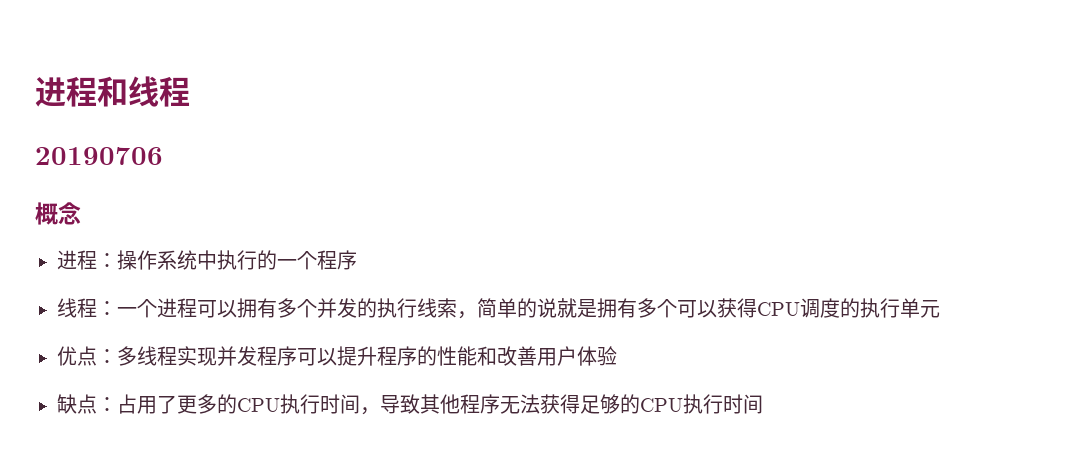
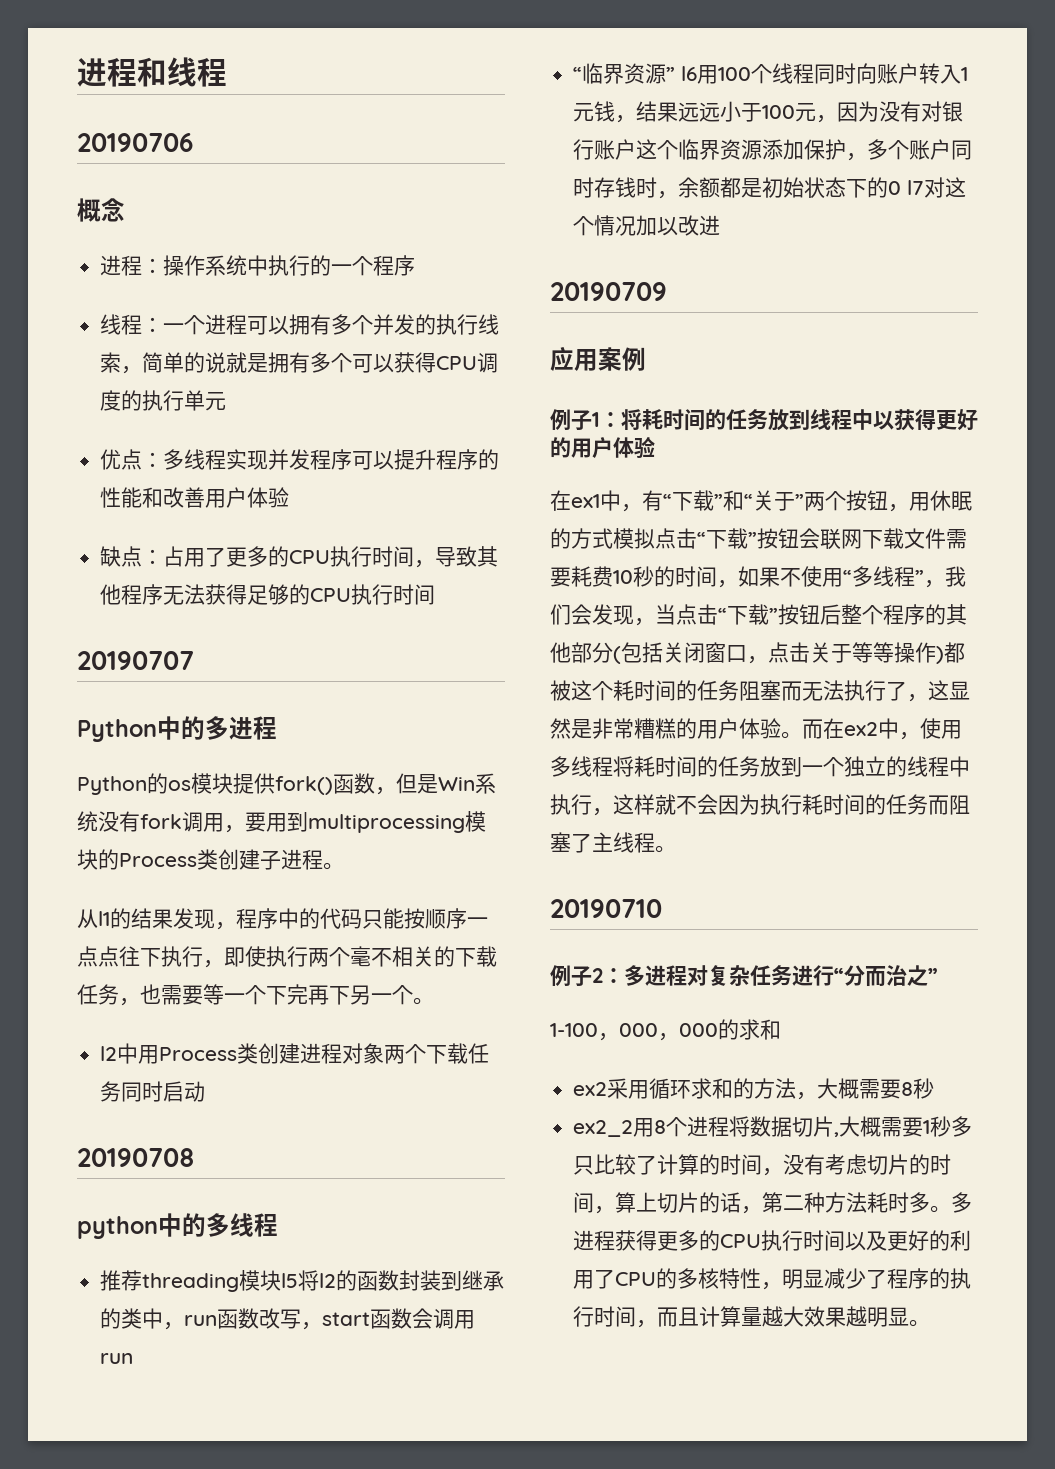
+ 20190707
+ Python中的多进程
+ Python的os模块提供fork()函数，但是Win系统没有fork调用，要用到multiprocessing模块的Process类创建子进程。
+ 从l1的结果发现，程序中的代码只能按顺序一点点往下执行，即使执行两个毫不相关的下载任务，也需要等一个下完再下另一个。
+ l2中用Process类创建进程对象两个下载任务同时启动
+ 20190708
+ python中的多线程
+ 推荐threading模块l5将l2的函数封装到继承的类中，run函数改写，start函数会调用run
+ “临界资源” l6用100个线程同时向账户转入1元钱，结果远远小于100元，因为没有对银行账户这个临界资源添加保护，多个账户同时存钱时，余额都是初始状态下的0 l7对这个情况加以改进
+ 20190709
+ 应用案例
+ 例子1：将耗时间的任务放到线程中以获得更好的用户体验
+ 在ex1中，有“下载”和“关于”两个按钮，用休眠的方式模拟点击“下载”按钮会联网下载文件需要耗费10秒的时间，如果不使用“多线程”，我们会发现，当点击“下载”按钮后整个程序的其他部分(包括关闭窗口，点击关于等等操作)都被这个耗时间的任务阻塞而无法执行了，这显然是非常糟糕的用户体验。而在ex2中，使用多线程将耗时间的任务放到一个独立的线程中执行，这样就不会因为执行耗时间的任务而阻塞了主线程。
+ 20190710
+ 例子2：多进程对复杂任务进行“分而治之”
+ 1-100，000，000的求和
+ ex2采用循环求和的方法，大概需要8秒
+ ex2_2用8个进程将数据切片,大概需要1秒多只比较了计算的时间，没有考虑切片的时间，算上切片的话，第二种方法耗时多。多进程获得更多的CPU执行时间以及更好的利用了CPU的多核特性，明显减少了程序的执行时间，而且计算量越大效果越明显。

